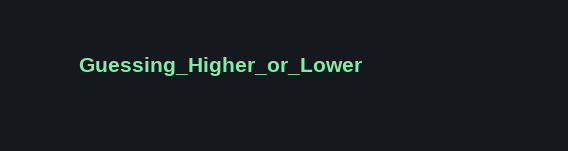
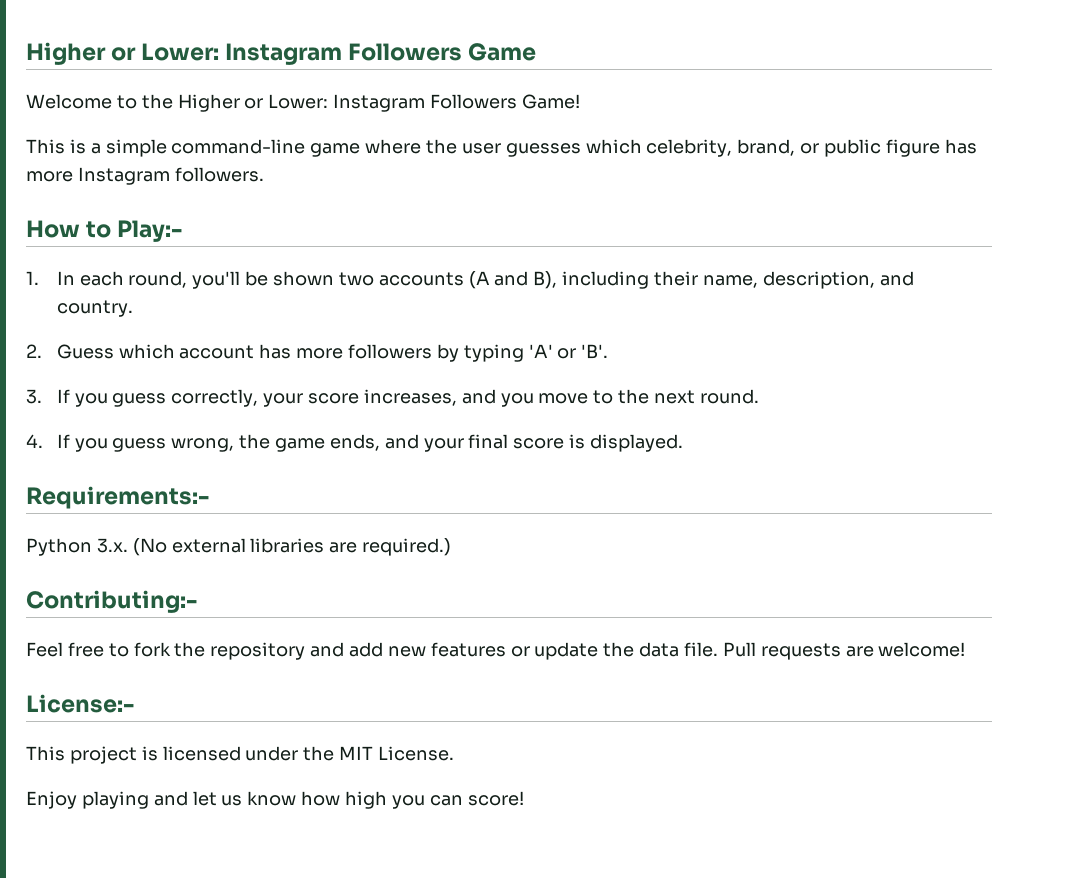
- Guessing_Higher_or_Lower
+ Higher or Lower: Instagram Followers Game
+ Welcome to the Higher or Lower: Instagram Followers Game!
+ This is a simple command-line game where the user guesses which celebrity, brand, or public figure has more Instagram followers.
+ How to Play:-
+ 1. In each round, you'll be shown two accounts (A and B), including their name, description, and country.
+ 2. Guess which account has more followers by typing 'A' or 'B'.
+ 3. If you guess correctly, your score increases, and you move to the next round.
+ 4. If you guess wrong, the game ends, and your final score is displayed.
+ Requirements:-
+ Python 3.x. (No external libraries are required.)
+ Contributing:-
+ Feel free to fork the repository and add new features or update the data file. Pull requests are welcome!
+ License:-
+ This project is licensed under the MIT License.
+ Enjoy playing and let us know how high you can score!

